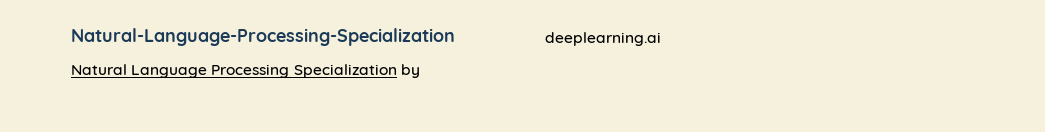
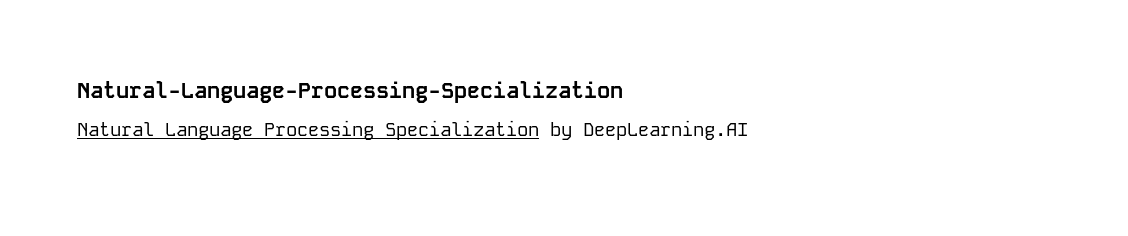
- Natural Language Processing Specialization by deeplearning.ai
+ Natural Language Processing Specialization by DeepLearning.AI

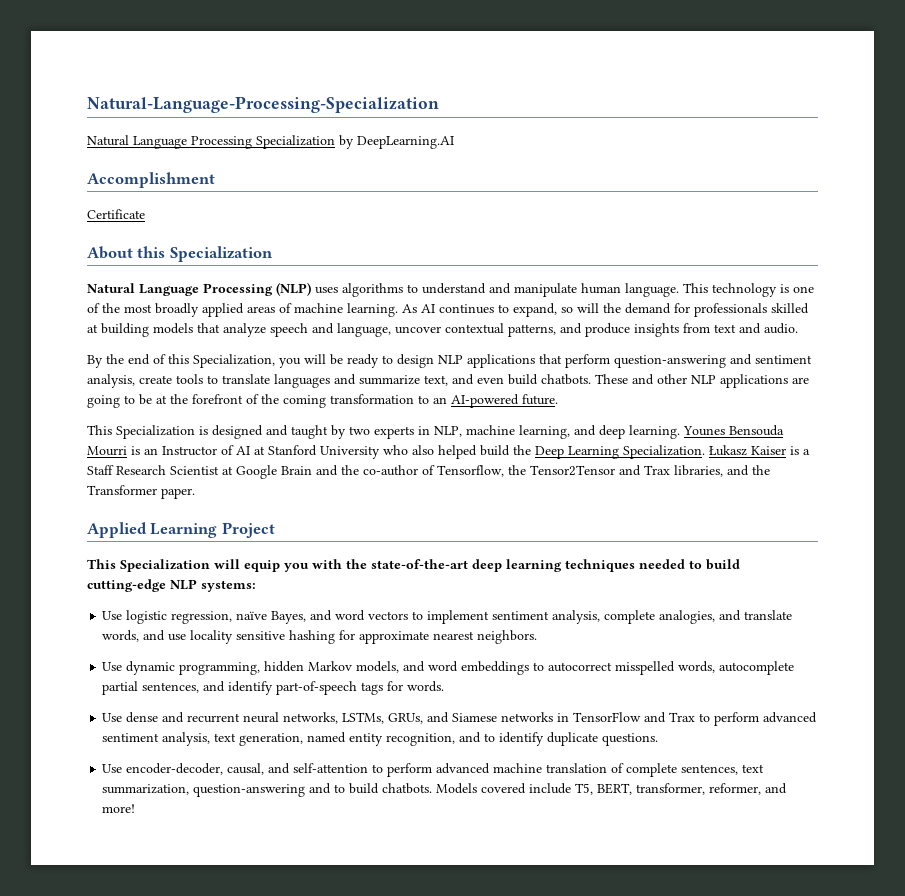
+ Accomplishment
+ Certificate
+ About this Specialization
+ Natural Language Processing (NLP) uses algorithms to understand and manipulate human language. This technology is one of the most broadly applied areas of machine learning. As AI continues to expand, so will the demand for professionals skilled at building models that analyze speech and language, uncover contextual patterns, and produce insights from text and audio.
+ By the end of this Specialization, you will be ready to design NLP applications that perform question-answering and sentiment analysis, create tools to translate languages and summarize text, and even build chatbots. These and other NLP applications are going to be at the forefront of the coming transformation to an AI-powered future.
+ This Specialization is designed and taught by two experts in NLP, machine learning, and deep learning. Younes Bensouda Mourri is an Instructor of AI at Stanford University who also helped build the Deep Learning Specialization. Łukasz Kaiser is a Staff Research Scientist at Google Brain and the co-author of Tensorflow, the Tensor2Tensor and Trax libraries, and the Transformer paper.
+ Applied Learning Project
+ This Specialization will equip you with the state-of-the-art deep learning techniques needed to build cutting-edge NLP systems:
+ Use logistic regression, naïve Bayes, and word vectors to implement sentiment analysis, complete analogies, and translate words, and use locality sensitive hashing for approximate nearest neighbors.
+ Use dynamic programming, hidden Markov models, and word embeddings to autocorrect misspelled words, autocomplete partial sentences, and identify part-of-speech tags for words.
+ Use dense and recurrent neural networks, LSTMs, GRUs, and Siamese networks in TensorFlow and Trax to perform advanced sentiment analysis, text generation, named entity recognition, and to identify duplicate questions.
+ Use encoder-decoder, causal, and self-attention to perform advanced machine translation of complete sentences, text summarization, question-answering and to build chatbots. Models covered include T5, BERT, transformer, reformer, and more!

